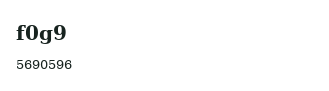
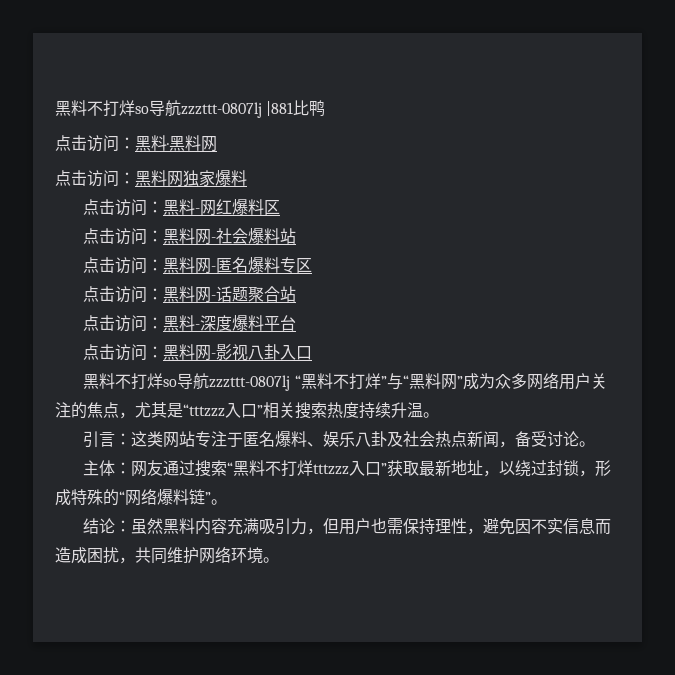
- f0g9
- 5690596
+ 黑料不打烊so导航zzzttt-0807lj |881比鸭
+ 点击访问：黑料·黑料网
+ 点击访问：黑料网独家爆料
+ 点击访问：黑料-网红爆料区
+ 点击访问：黑料网-社会爆料站
+ 点击访问：黑料网-匿名爆料专区
+ 点击访问：黑料网-话题聚合站
+ 点击访问：黑料-深度爆料平台
+ 点击访问：黑料网-影视八卦入口
+ 黑料不打烊so导航zzzttt-0807lj “黑料不打烊”与“黑料网”成为众多网络用户关注的焦点，尤其是“tttzzz入口”相关搜索热度持续升温。
+ 引言：这类网站专注于匿名爆料、娱乐八卦及社会热点新闻，备受讨论。
+ 主体：网友通过搜索“黑料不打烊tttzzz入口”获取最新地址，以绕过封锁，形成特殊的“网络爆料链”。
+ 结论：虽然黑料内容充满吸引力，但用户也需保持理性，避免因不实信息而造成困扰，共同维护网络环境。

